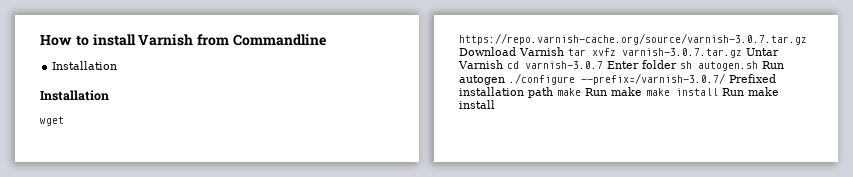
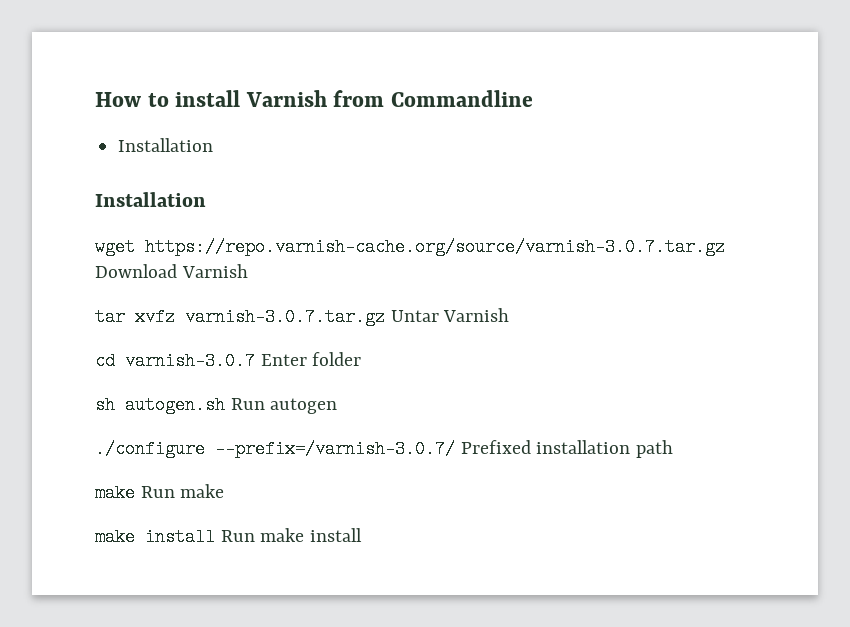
- wget https://repo.varnish-cache.org/source/varnish-3.0.7.tar.gz Download Varnish tar xvfz varnish-3.0.7.tar.gz Untar Varnish cd varnish-3.0.7 Enter folder sh autogen.sh Run autogen ./configure --prefix=/varnish-3.0.7/ Prefixed installation path make Run make make install Run make install
+ wget https://repo.varnish-cache.org/source/varnish-3.0.7.tar.gz Download Varnish
+ tar xvfz varnish-3.0.7.tar.gz Untar Varnish
+ cd varnish-3.0.7 Enter folder
+ sh autogen.sh Run autogen
+ ./configure --prefix=/varnish-3.0.7/ Prefixed installation path
+ make Run make
+ make install Run make install

